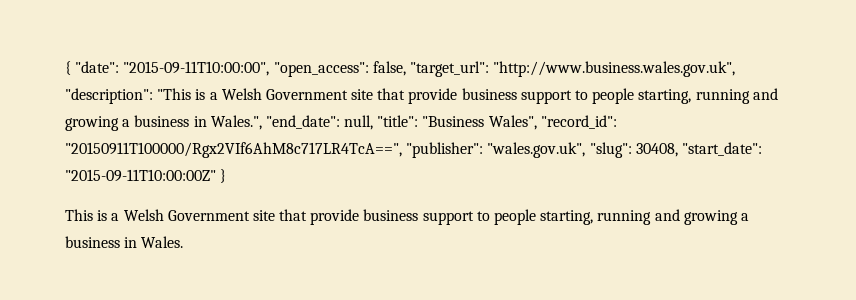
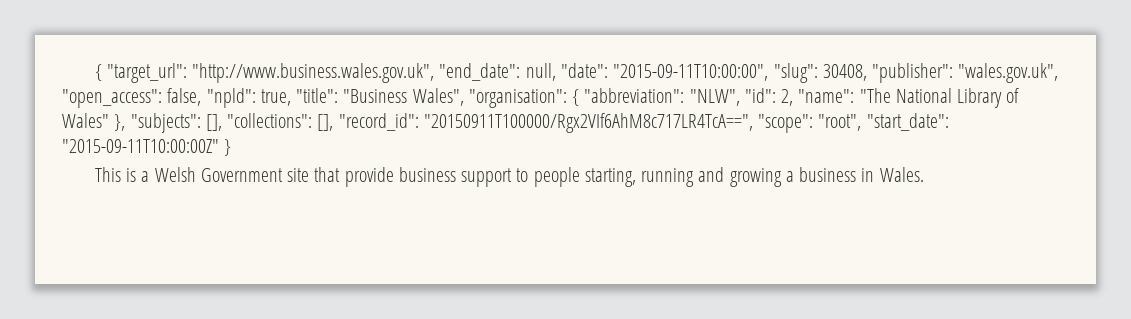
- { "date": "2015-09-11T10:00:00", "open_access": false, "target_url": "http://www.business.wales.gov.uk", "description": "This is a Welsh Government site that provide business support to people starting, running and growing a business in Wales.", "end_date": null, "title": "Business Wales", "record_id": "20150911T100000/Rgx2VIf6AhM8c717LR4TcA==", "publisher": "wales.gov.uk", "slug": 30408, "start_date": "2015-09-11T10:00:00Z" }
+ { "target_url": "http://www.business.wales.gov.uk", "end_date": null, "date": "2015-09-11T10:00:00", "slug": 30408, "publisher": "wales.gov.uk", "open_access": false, "npld": true, "title": "Business Wales", "organisation": { "abbreviation": "NLW", "id": 2, "name": "The National Library of Wales" }, "subjects": [], "collections": [], "record_id": "20150911T100000/Rgx2VIf6AhM8c717LR4TcA==", "scope": "root", "start_date": "2015-09-11T10:00:00Z" }

